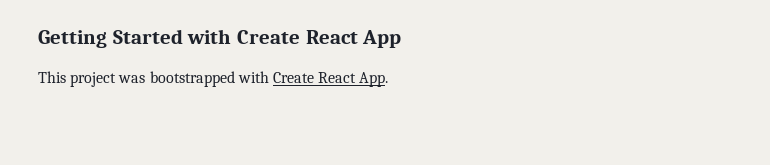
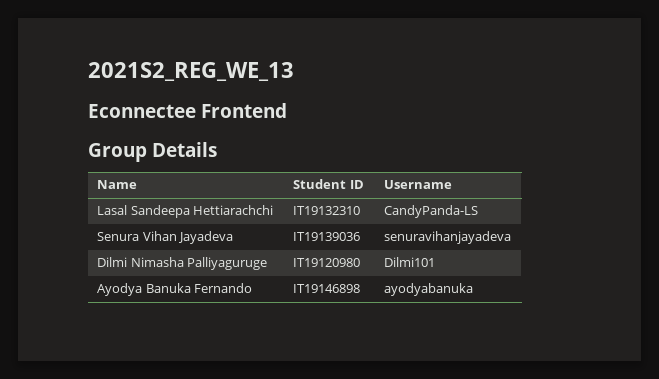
- Getting Started with Create React App
- This project was bootstrapped with Create React App.
+ 2021S2_REG_WE_13
+ Econnectee Frontend
+ Group Details
+ Name | Student ID | Username
+ Lasal Sandeepa Hettiarachchi | IT19132310 | CandyPanda-LS
+ Senura Vihan Jayadeva | IT19139036 | senuravihanjayadeva
+ Dilmi Nimasha Palliyaguruge | IT19120980 | Dilmi101
+ Ayodya Banuka Fernando | IT19146898 | ayodyabanuka

